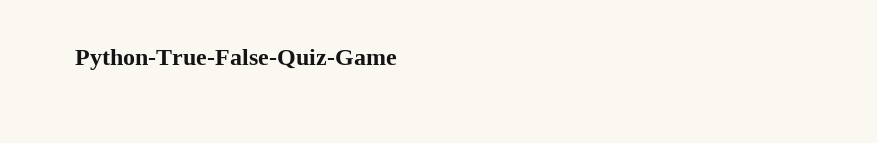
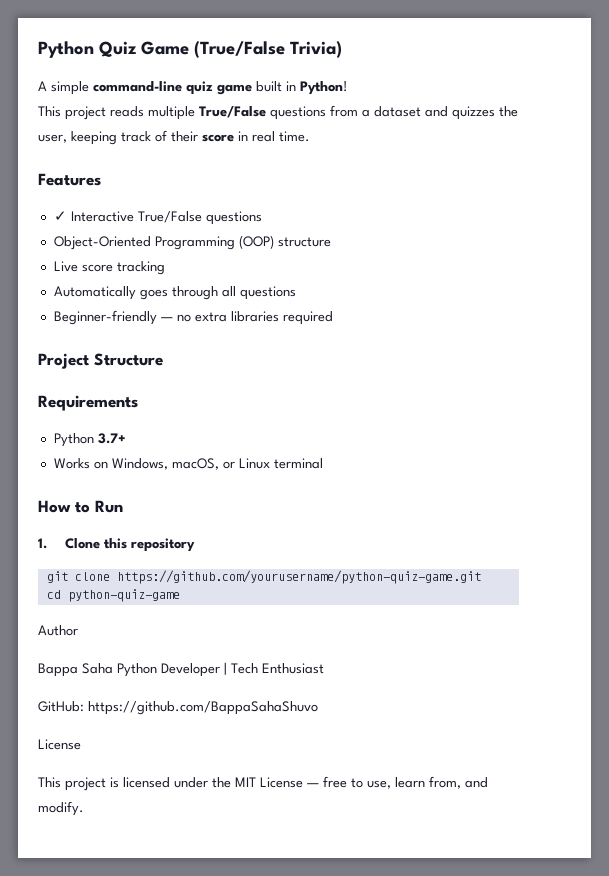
- Python-True-False-Quiz-Game
+ Python Quiz Game (True/False Trivia)
+ A simple command-line quiz game built in Python!
+ This project reads multiple True/False questions from a dataset and quizzes the user, keeping track of their score in real time.
+ Features
+ ✓ Interactive True/False questions
+ Object-Oriented Programming (OOP) structure
+ Live score tracking
+ Automatically goes through all questions
+ Beginner-friendly — no extra libraries required
+ Project Structure
+ Requirements
+ Python 3.7+
+ Works on Windows, macOS, or Linux terminal
+ How to Run
+ 1. Clone this repository
+ git clone https://github.com/yourusername/python-quiz-game.git
+ cd python-quiz-game
+ Author
+ Bappa Saha Python Developer | Tech Enthusiast
+ GitHub: https://github.com/BappaSahaShuvo
+ License
+ This project is licensed under the MIT License — free to use, learn from, and modify.

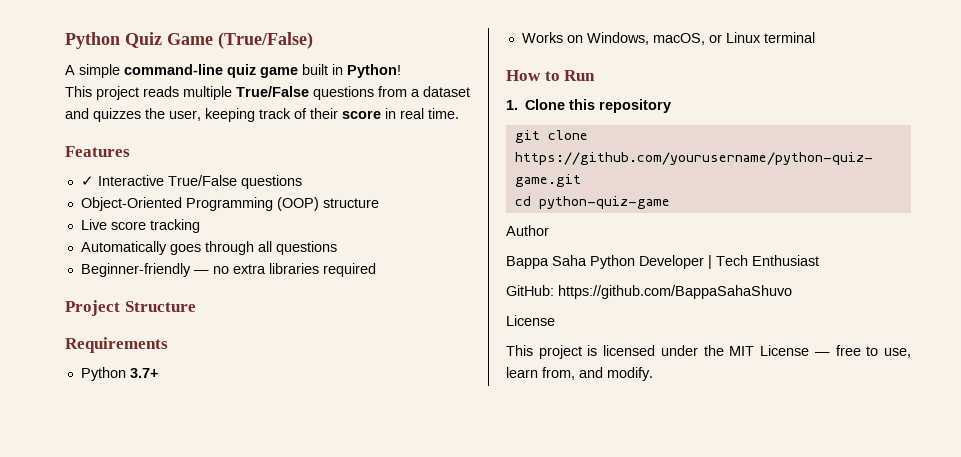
- Python Quiz Game (True/False Trivia)
+ Python Quiz Game (True/False)

